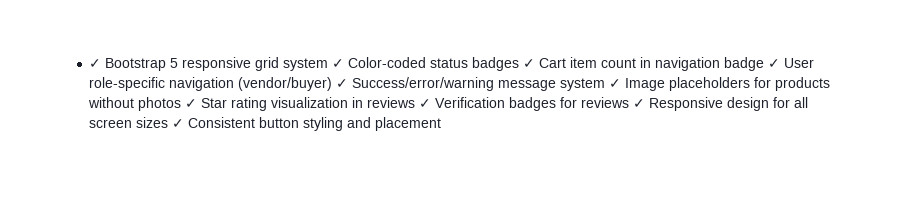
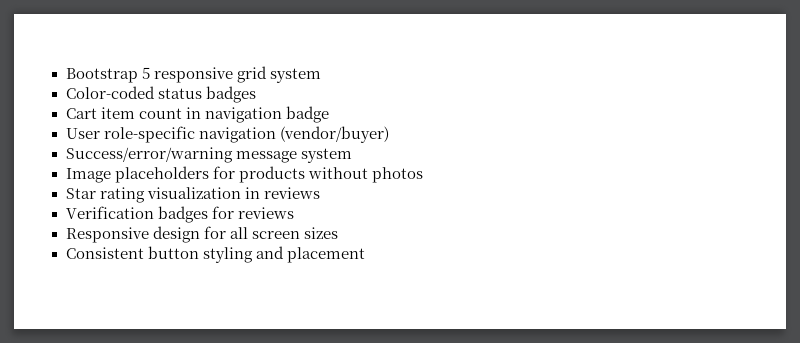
- ✓ Bootstrap 5 responsive grid system ✓ Color-coded status badges ✓ Cart item count in navigation badge ✓ User role-specific navigation (vendor/buyer) ✓ Success/error/warning message system ✓ Image placeholders for products without photos ✓ Star rating visualization in reviews ✓ Verification badges for reviews ✓ Responsive design for all screen sizes ✓ Consistent button styling and placement
+ Bootstrap 5 responsive grid system
+ Color-coded status badges
+ Cart item count in navigation badge
+ User role-specific navigation (vendor/buyer)
+ Success/error/warning message system
+ Image placeholders for products without photos
+ Star rating visualization in reviews
+ Verification badges for reviews
+ Responsive design for all screen sizes
+ Consistent button styling and placement

